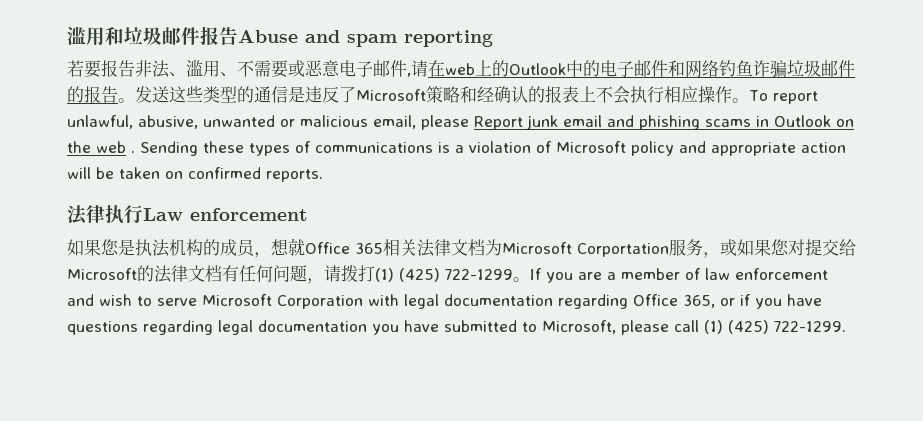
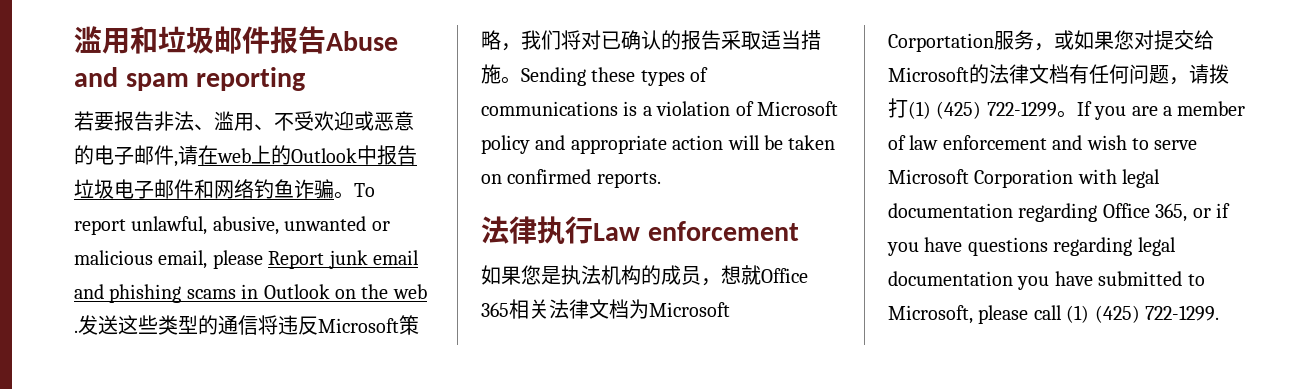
- 若要报告非法、滥用、不需要或恶意电子邮件,请在web上的Outlook中的电子邮件和网络钓鱼诈骗垃圾邮件的报告。发送这些类型的通信是违反了Microsoft策略和经确认的报表上不会执行相应操作。
+ 若要报告非法、滥用、不受欢迎或恶意的电子邮件,请在web上的Outlook中报告垃圾电子邮件和网络钓鱼诈骗。
+ 发送这些类型的通信将违反Microsoft策略，我们将对已确认的报告采取适当措施。

